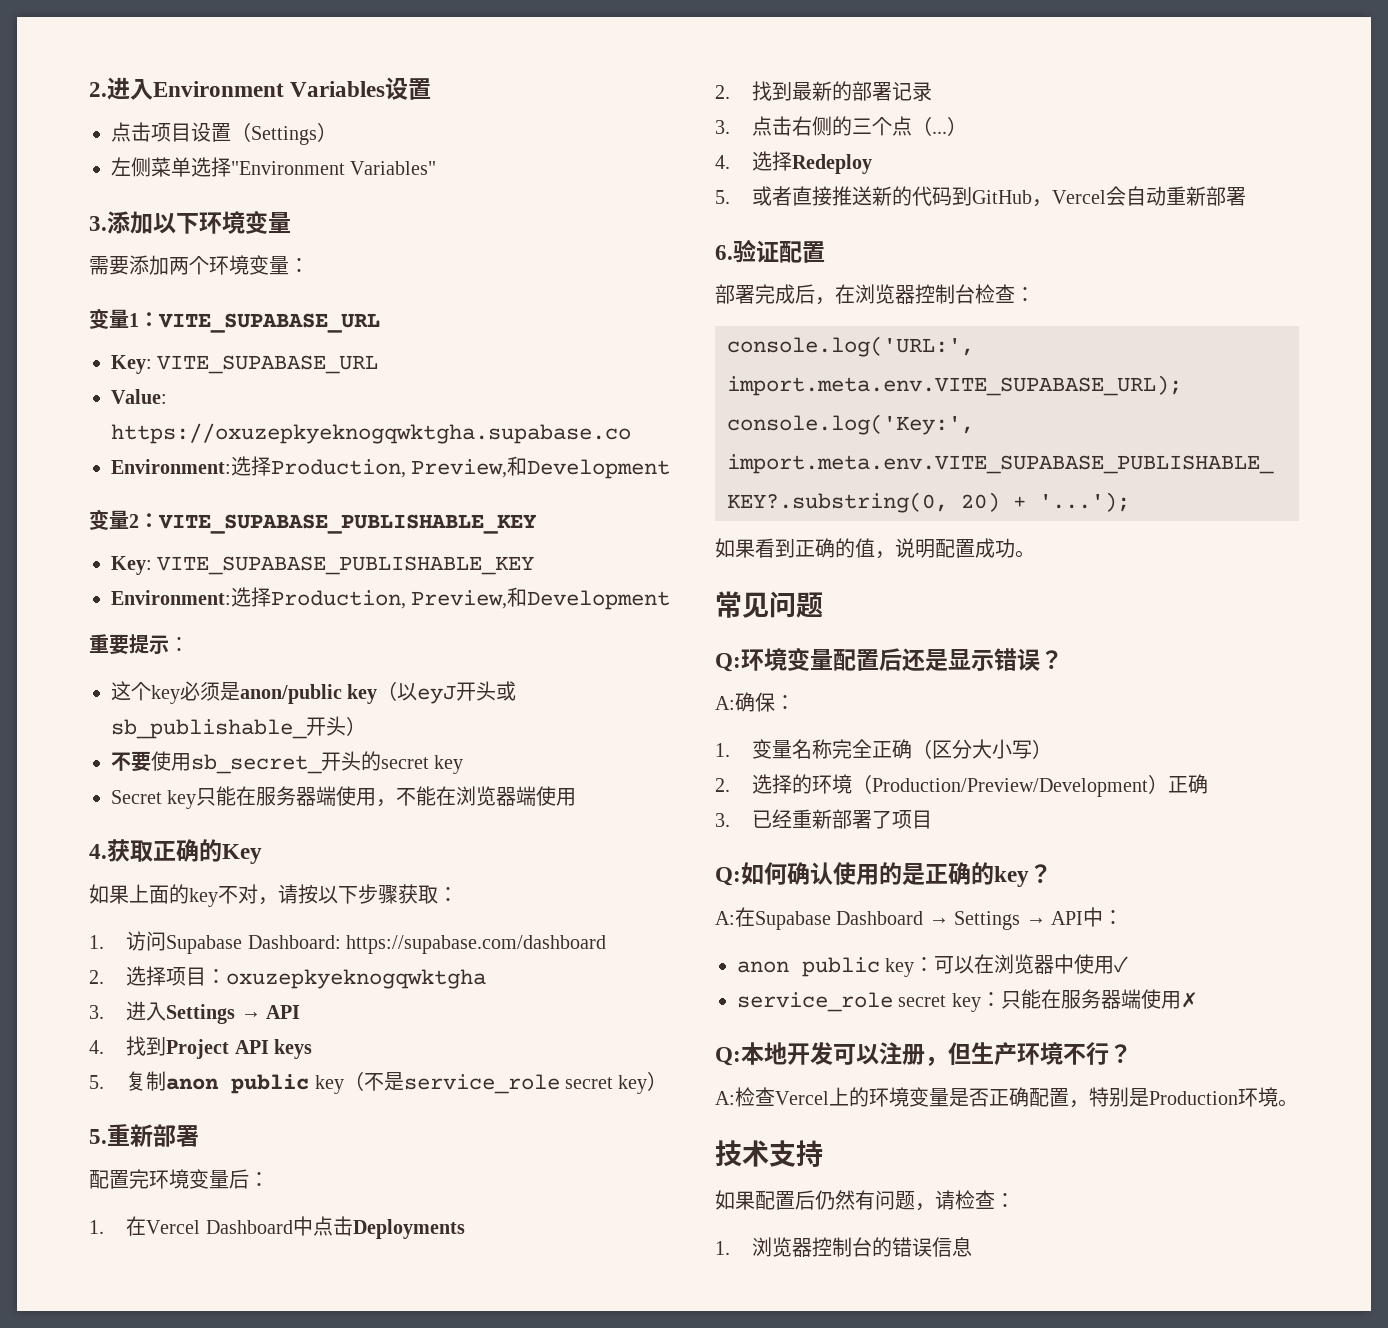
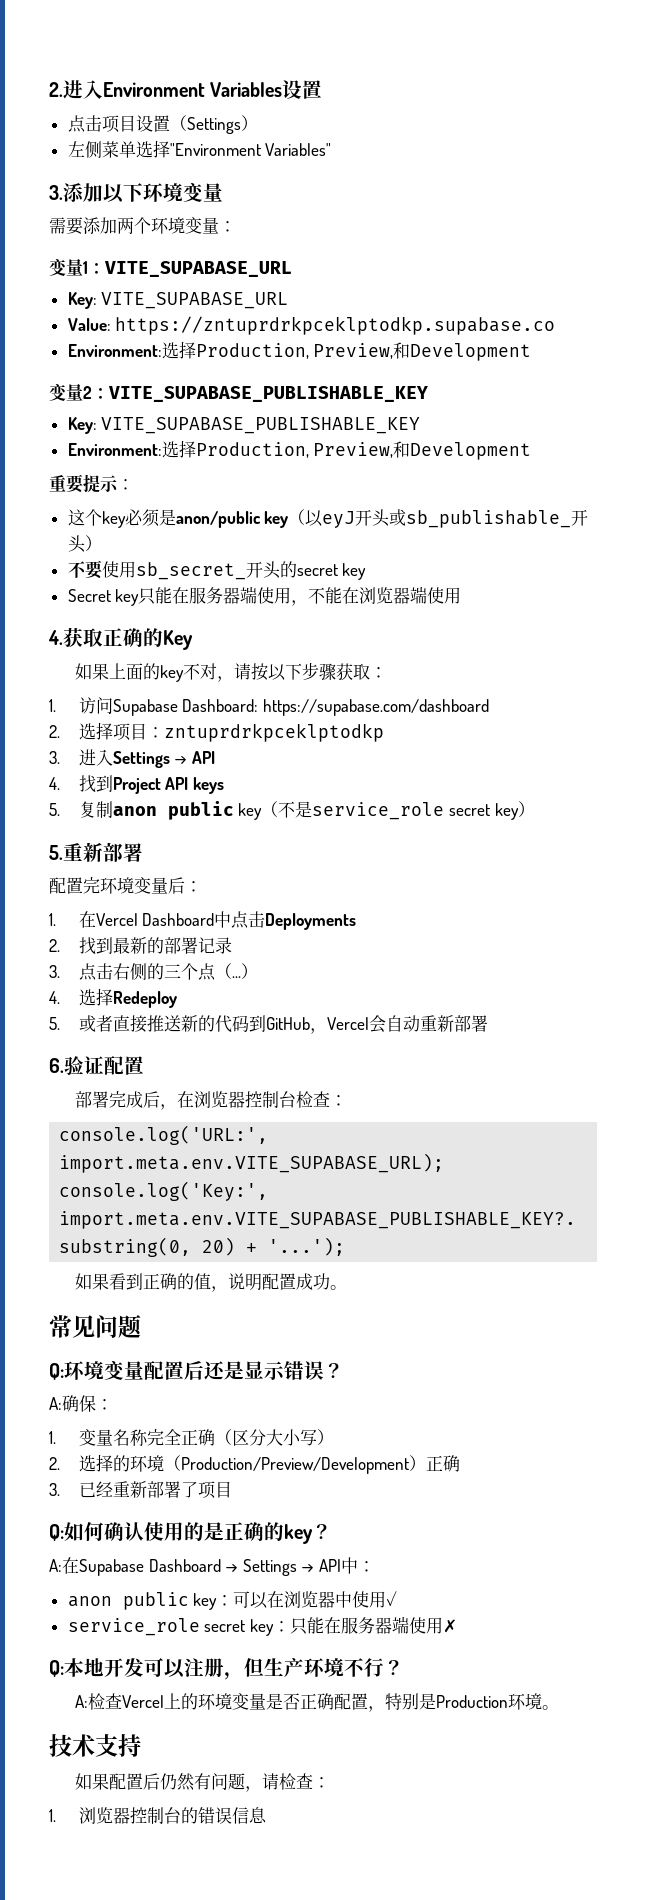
- Value: https://oxuzepkyeknogqwktgha.supabase.co
+ Value: https://zntuprdrkpceklptodkp.supabase.co
- 2.选择项目：oxuzepkyeknogqwktgha
+ 2.选择项目：zntuprdrkpceklptodkp

